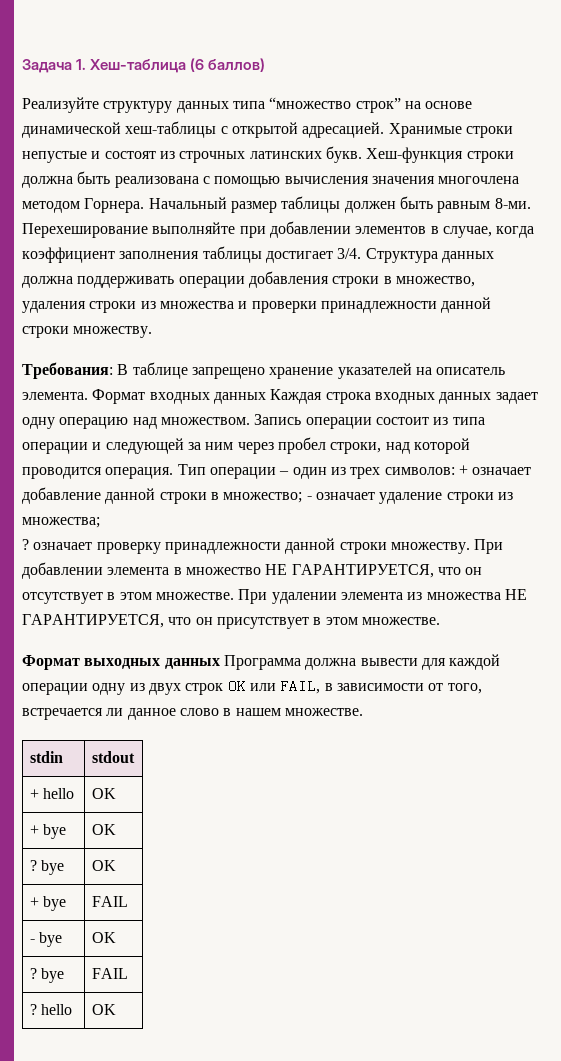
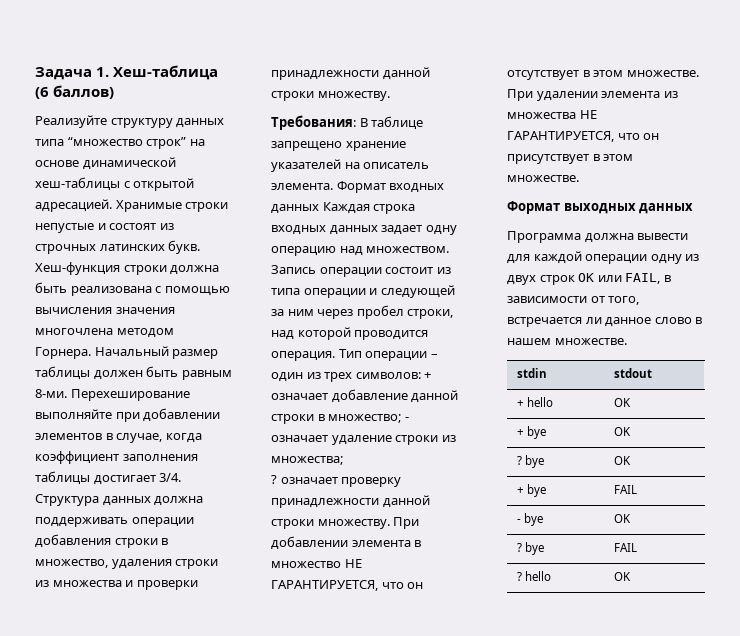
- Формат выходных данных Программа должна вывести для каждой операции одну из двух строк OK или FAIL, в зависимости от того, встречается ли данное слово в нашем множестве.
+ Формат выходных данных
+ Программа должна вывести для каждой операции одну из двух строк OK или FAIL, в зависимости от того, встречается ли данное слово в нашем множестве.

